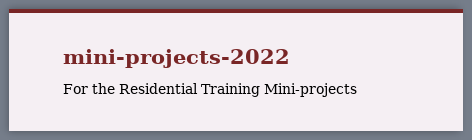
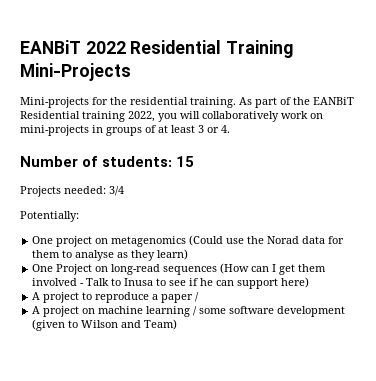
- mini-projects-2022
- For the Residential Training Mini-projects
+ EANBiT 2022 Residential Training Mini-Projects
+ Mini-projects for the residential training. As part of the EANBiT Residential training 2022, you will collaboratively work on mini-projects in groups of at least 3 or 4.
+ Number of students: 15
+ Projects needed: 3/4
+ Potentially:
+ One project on metagenomics (Could use the Norad data for them to analyse as they learn)
+ One Project on long-read sequences (How can I get them involved - Talk to Inusa to see if he can support here)
+ A project to reproduce a paper /
+ A project on machine learning / some software development (given to Wilson and Team)

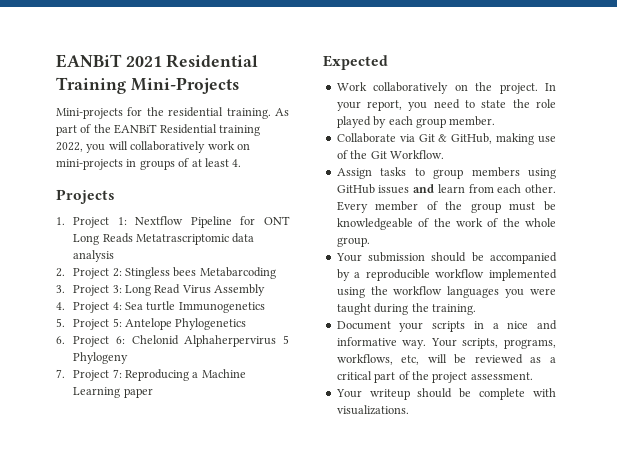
- EANBiT 2022 Residential Training Mini-Projects
+ EANBiT 2021 Residential Training Mini-Projects
- As part of the EANBiT Residential training 2022, you will collaboratively work on mini-projects in groups of at least 3 or 4.
+ As part of the EANBiT Residential training 2022, you will collaboratively work on mini-projects in groups of at least 4.
- Number of students: 15
- Projects needed: 3/4
- Potentially:
- One project on metagenomics (Could use the Norad data for them to analyse as they learn)
- One Project on long-read sequences (How can I get them involved - Talk to Inusa to see if he can support here)
- A project to reproduce a paper /
- A project on machine learning / some software development (given to Wilson and Team)
+ Projects
+ 1. Project 1: Nextflow Pipeline for ONT Long Reads Metatrascriptomic data analysis
+ 2. Project 2: Stingless bees Metabarcoding
+ 3. Project 3: Long Read Virus Assembly
+ 4. Project 4: Sea turtle Immunogenetics
+ 5. Project 5: Antelope Phylogenetics
+ 6. Project 6: Chelonid Alphaherpervirus 5 Phylogeny
+ 7. Project 7: Reproducing a Machine Learning paper
+ Expected
+ Work collaboratively on the project. In your report, you need to state the role played by each group member.
+ Collaborate via Git & GitHub, making use of the Git Workflow.
+ Assign tasks to group members using GitHub issues and learn from each other. Every member of the group must be knowledgeable of the work of the whole group.
+ Your submission should be accompanied by a reproducible workflow implemented using the workflow languages you were taught during the training.
+ Document your scripts in a nice and informative way. Your scripts, programs, workflows, etc, will be reviewed as a critical part of the project assessment.
+ Your writeup should be complete with visualizations.

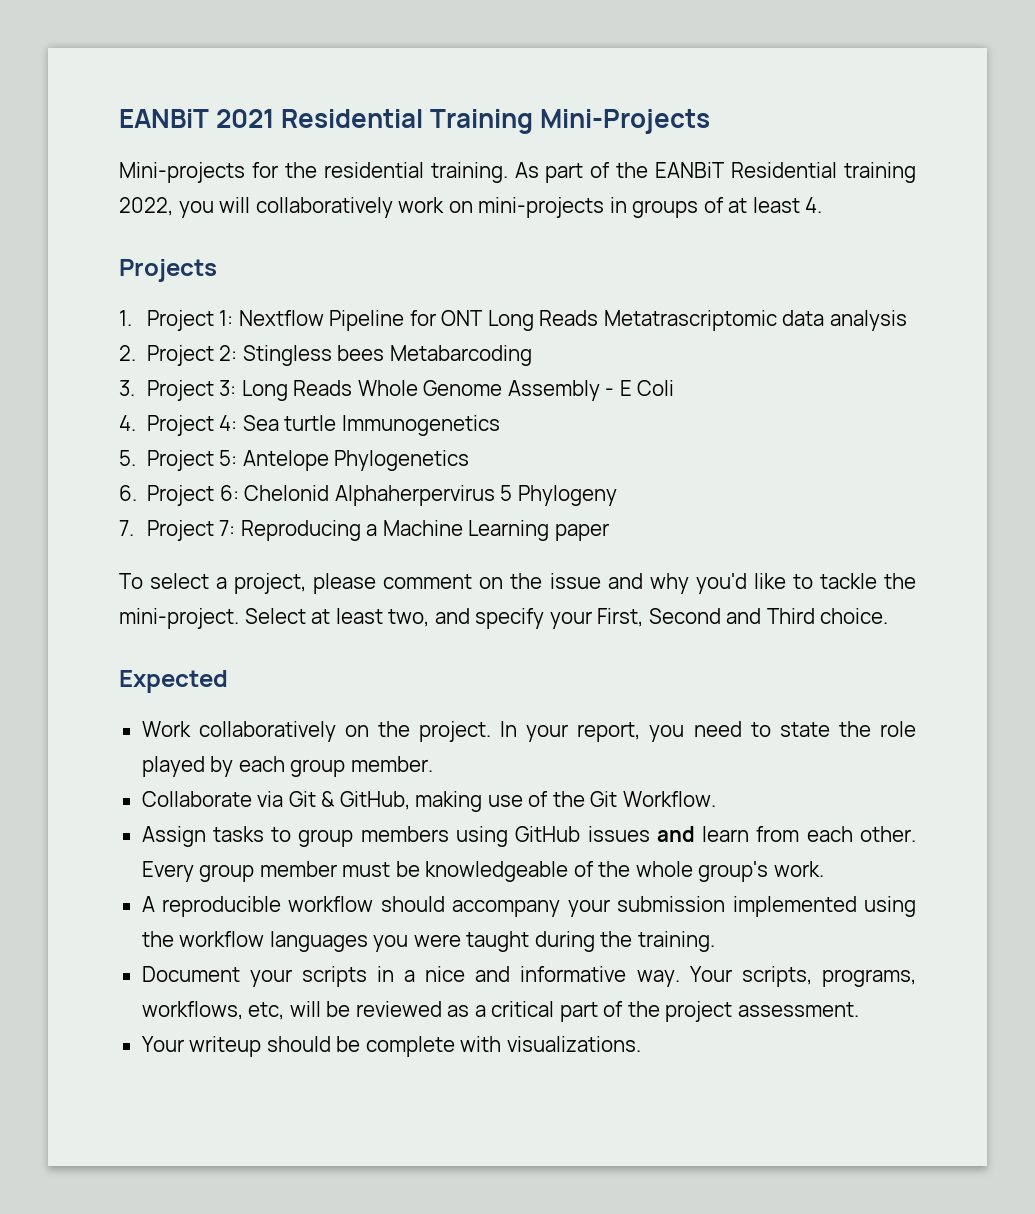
- 3. Project 3: Long Read Virus Assembly
+ 3. Project 3: Long Reads Whole Genome Assembly - E Coli
+ To select a project, please comment on the issue and why you'd like to tackle the mini-project. Select at least two, and specify your First, Second and Third choice.
- Every member of the group must be knowledgeable of the work of the whole group.
- Your submission should be accompanied by a reproducible workflow implemented using the workflow languages you were taught during the training.
+ Every group member must be knowledgeable of the whole group's work.
+ A reproducible workflow should accompany your submission implemented using the workflow languages you were taught during the training.

